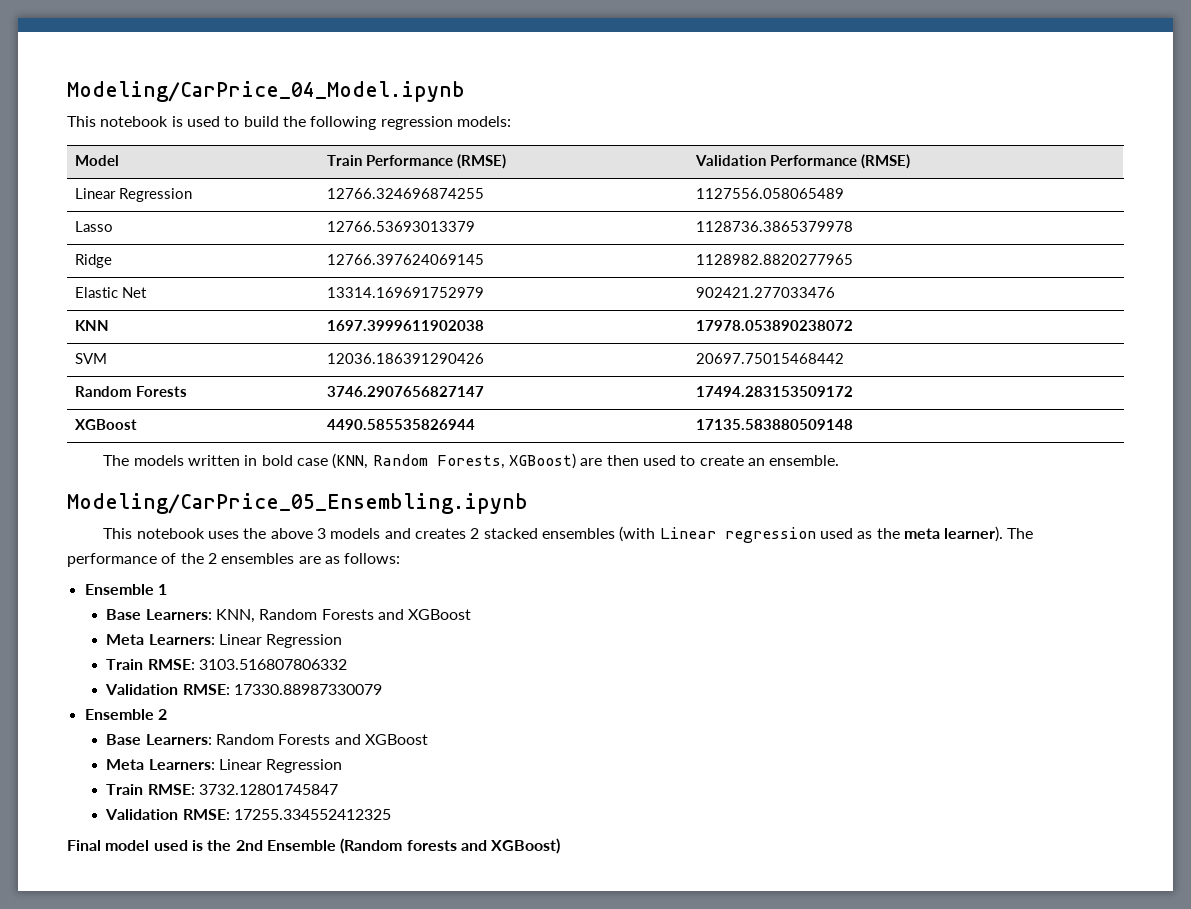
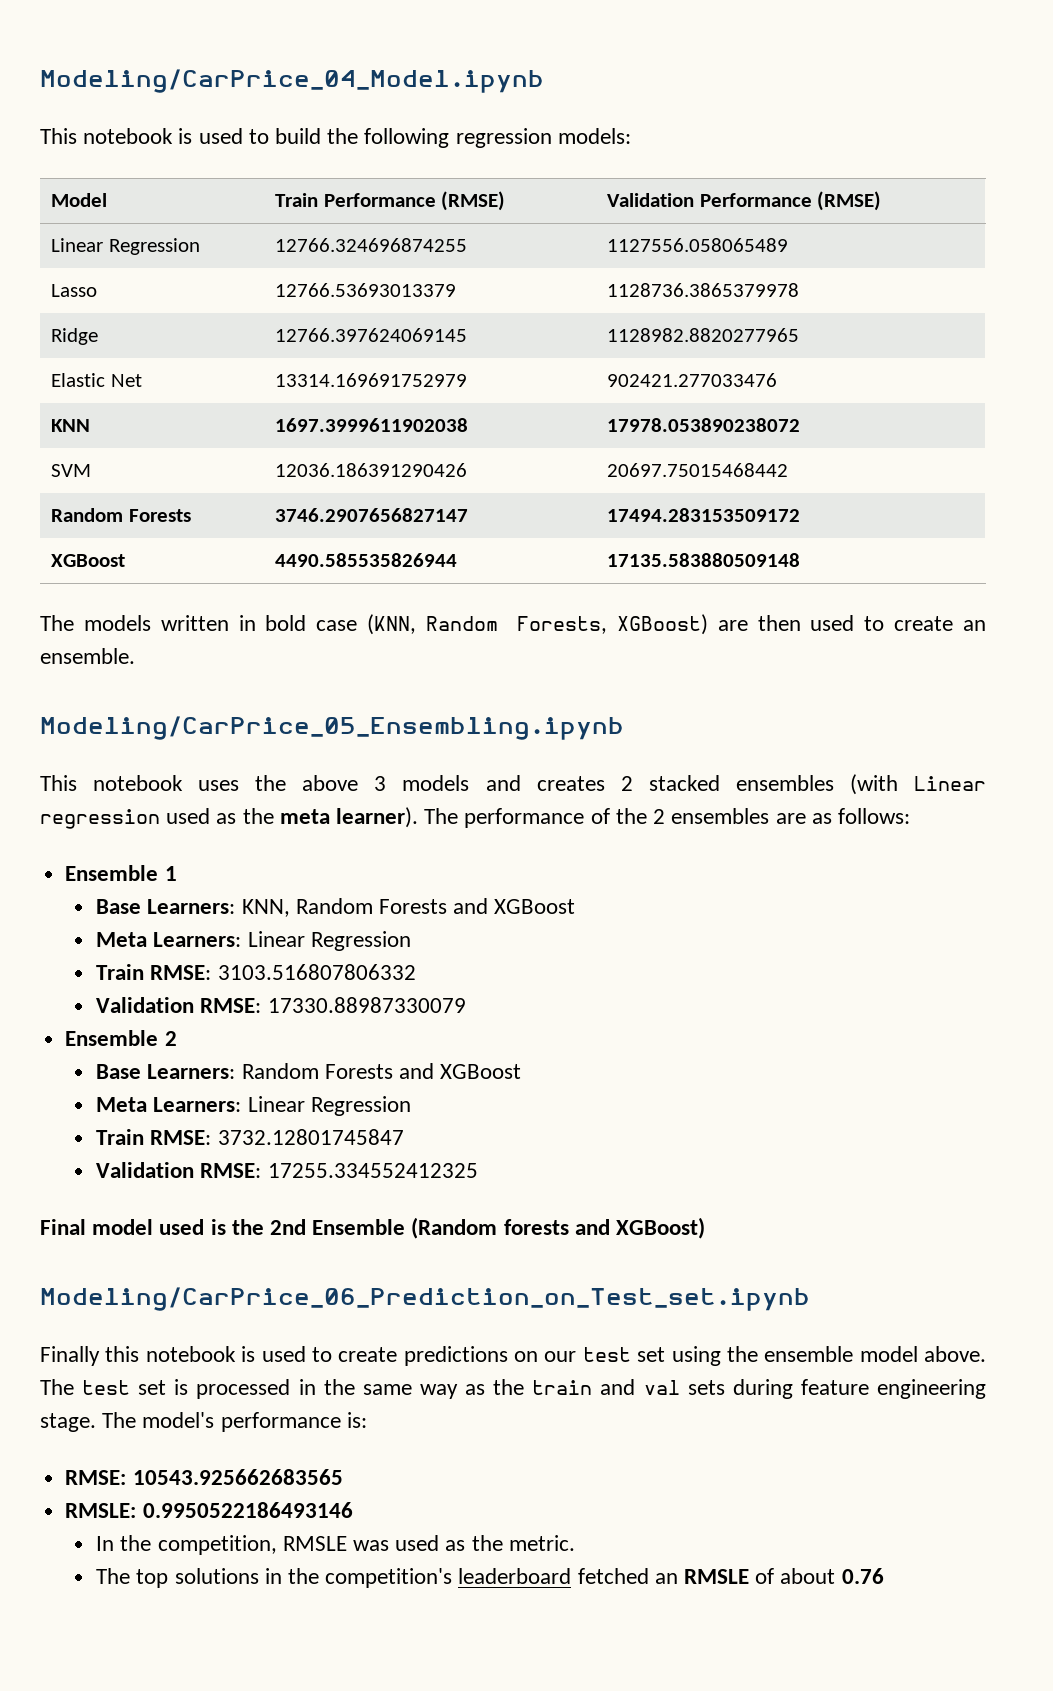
+ Modeling/CarPrice_06_Prediction_on_Test_set.ipynb
+ Finally this notebook is used to create predictions on our test set using the ensemble model above. The test set is processed in the same way as the train and val sets during feature engineering stage. The model's performance is:
+ RMSE: 10543.925662683565
+ RMSLE: 0.9950522186493146
+ In the competition, RMSLE was used as the metric.
+ The top solutions in the competition's leaderboard fetched an RMSLE of about 0.76

